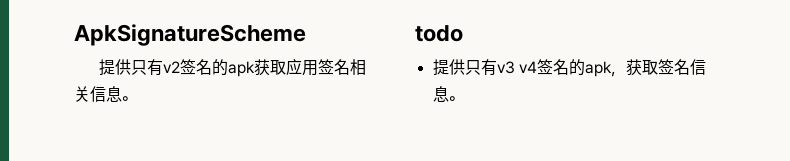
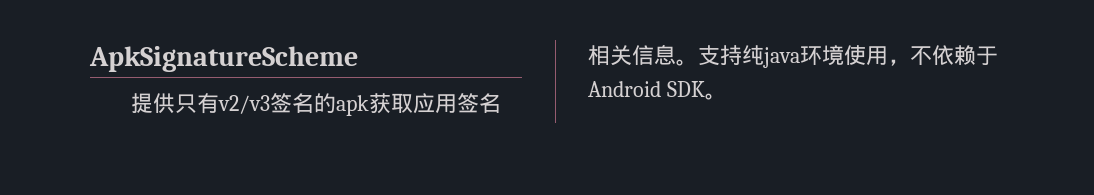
- 提供只有v2签名的apk获取应用签名相关信息。
- todo
- 提供只有v3 v4签名的apk，获取签名信息。
+ 提供只有v2/v3签名的apk获取应用签名相关信息。支持纯java环境使用，不依赖于Android SDK。

